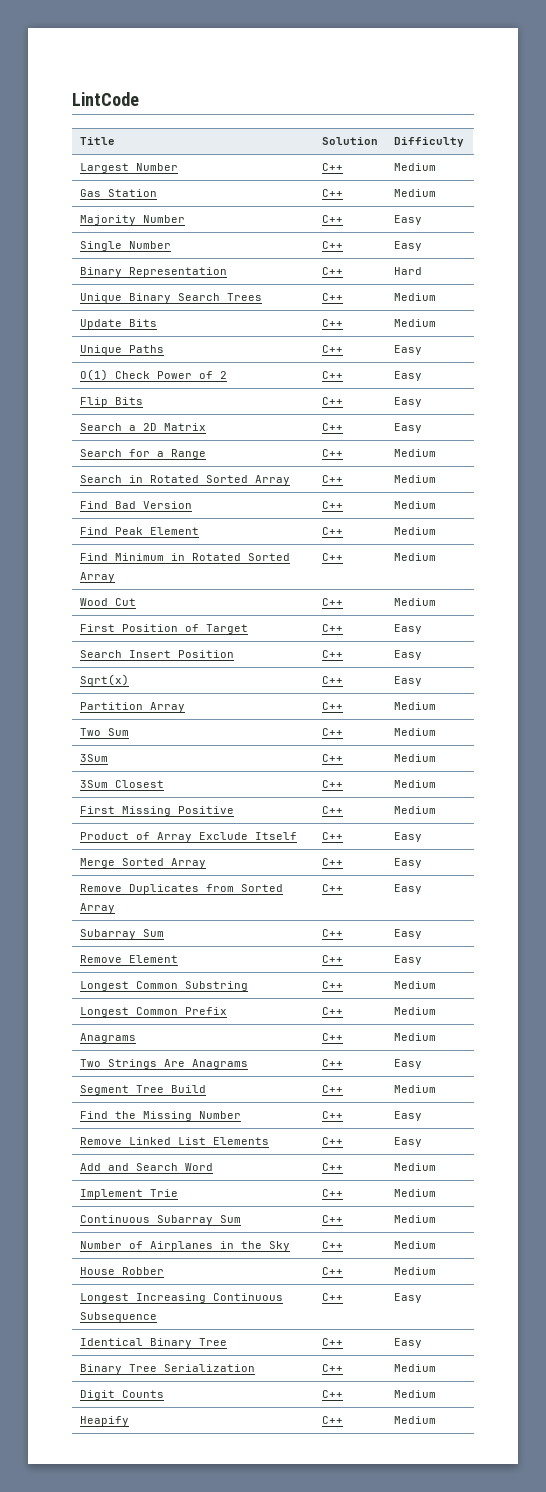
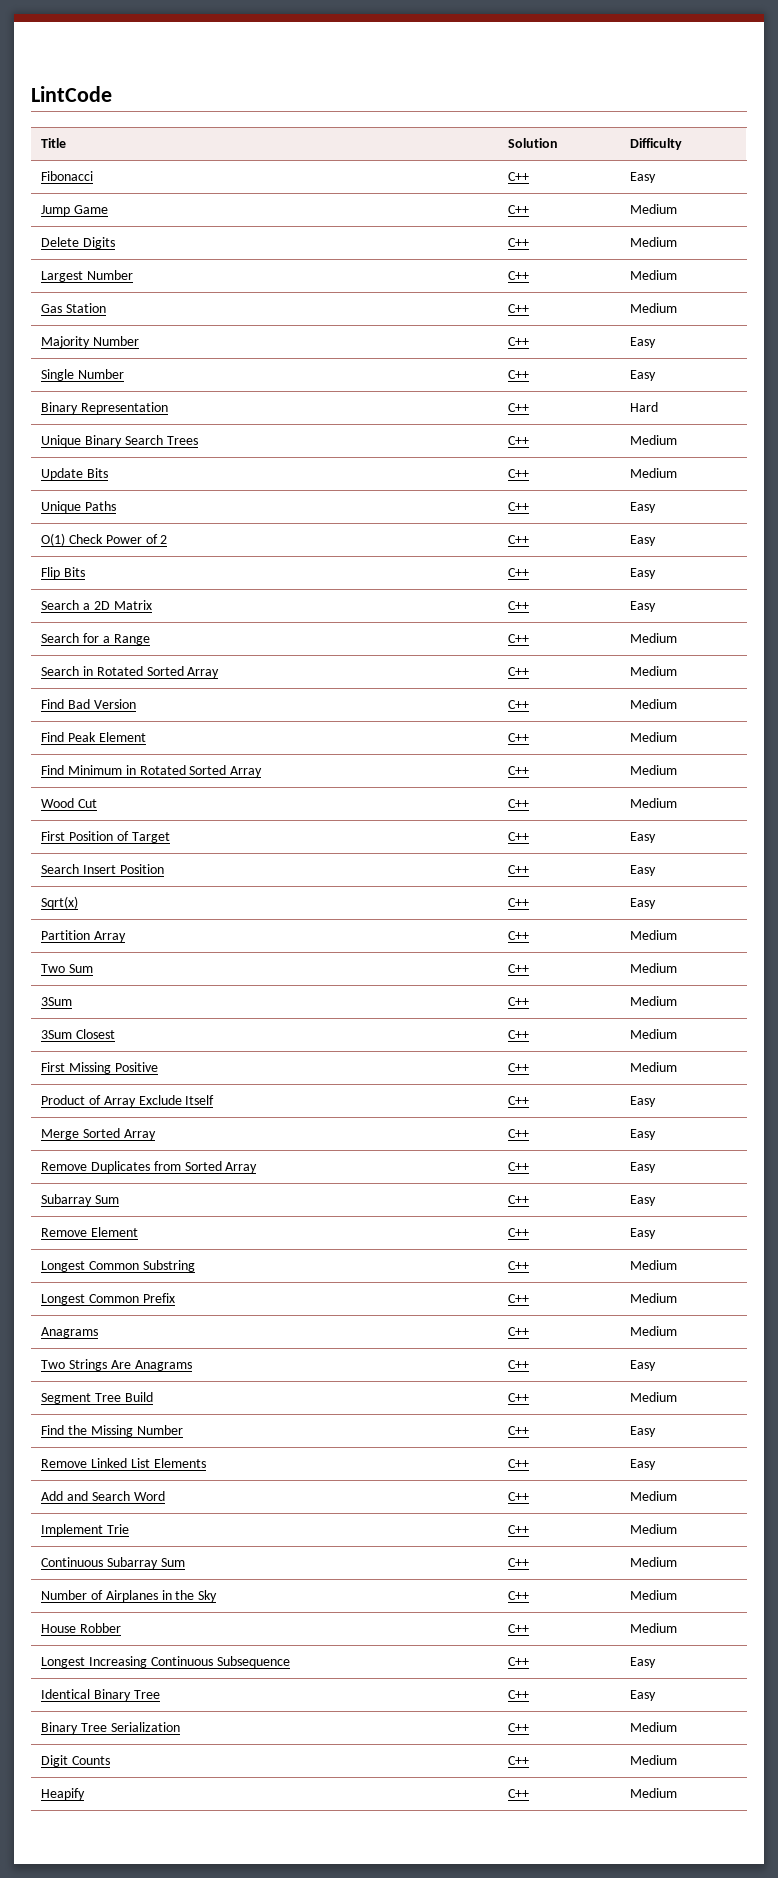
+ Fibonacci | C++ | Easy
+ Jump Game | C++ | Medium
+ Delete Digits | C++ | Medium

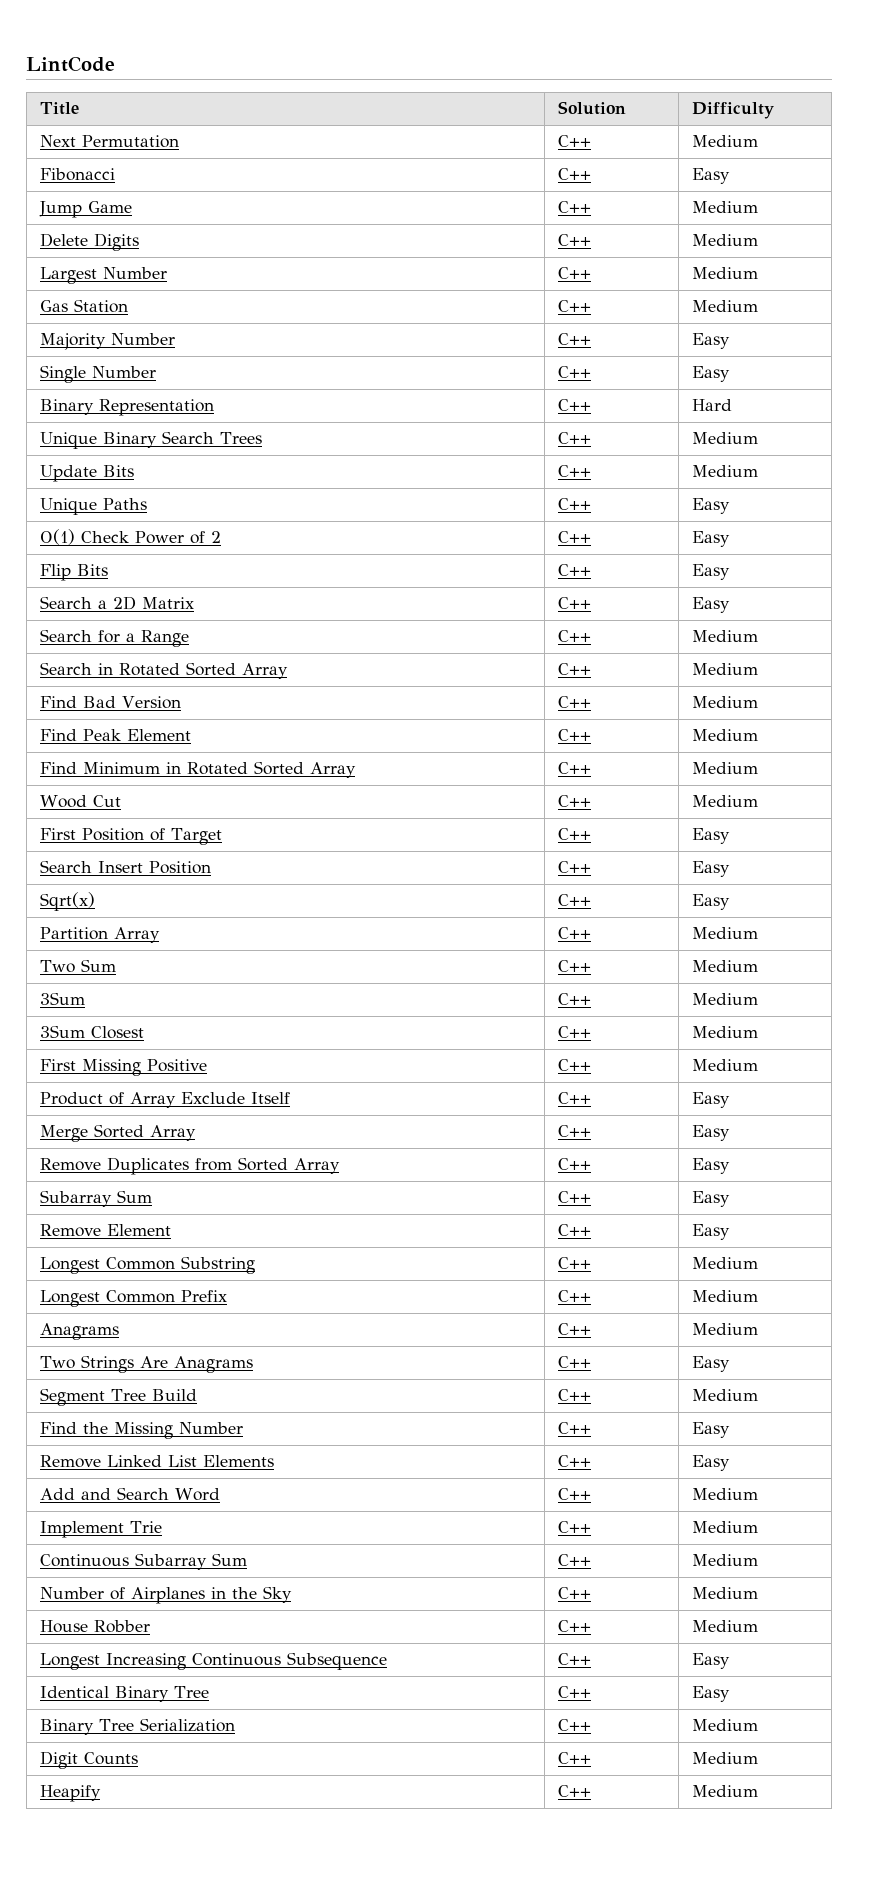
+ Next Permutation | C++ | Medium

